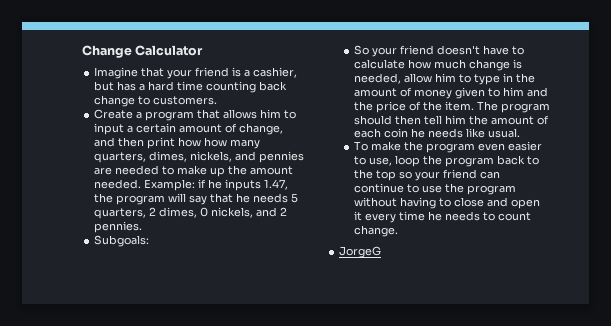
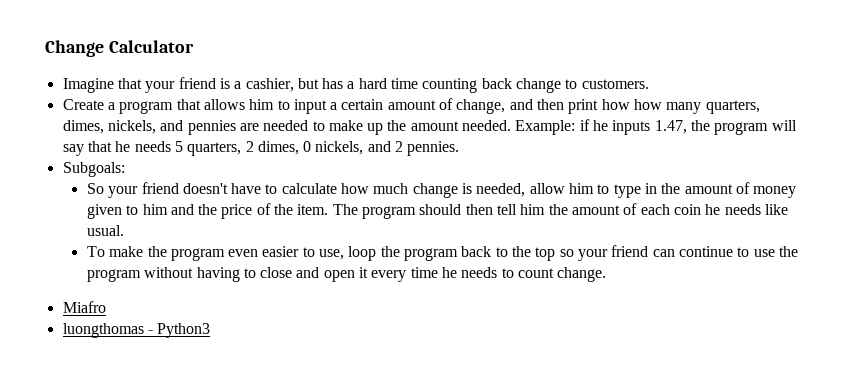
- JorgeG
+ Miafro
+ luongthomas - Python3

